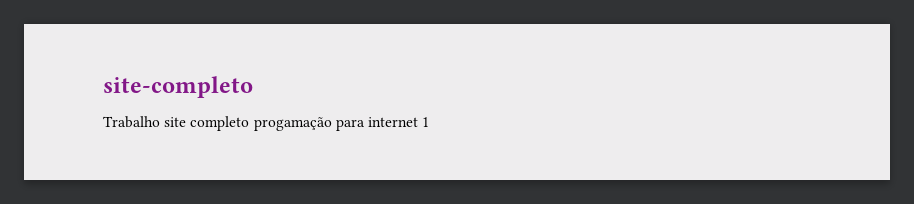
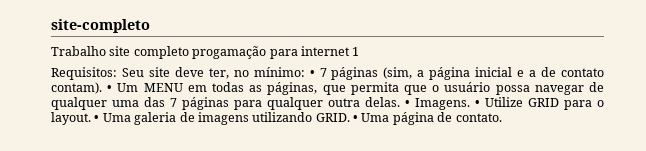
+ Requisitos: Seu site deve ter, no mínimo: • 7 páginas (sim, a página inicial e a de contato contam). • Um MENU em todas as páginas, que permita que o usuário possa navegar de qualquer uma das 7 páginas para qualquer outra delas. • Imagens. • Utilize GRID para o layout. • Uma galeria de imagens utilizando GRID. • Uma página de contato.

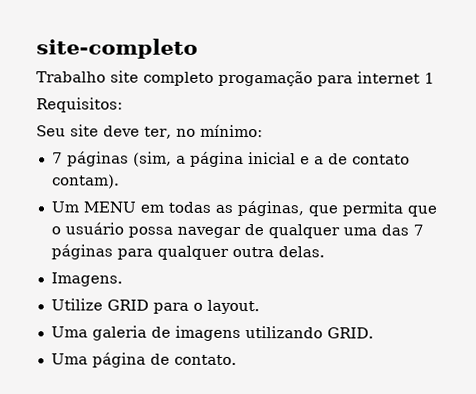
- Requisitos: Seu site deve ter, no mínimo: • 7 páginas (sim, a página inicial e a de contato contam). • Um MENU em todas as páginas, que permita que o usuário possa navegar de qualquer uma das 7 páginas para qualquer outra delas. • Imagens. • Utilize GRID para o layout. • Uma galeria de imagens utilizando GRID. • Uma página de contato.
+ Requisitos:
+ Seu site deve ter, no mínimo:
+ 7 páginas (sim, a página inicial e a de contato contam).
+ Um MENU em todas as páginas, que permita que o usuário possa navegar de qualquer uma das 7 páginas para qualquer outra delas.
+ Imagens.
+ Utilize GRID para o layout.
+ Uma galeria de imagens utilizando GRID.
+ Uma página de contato.

